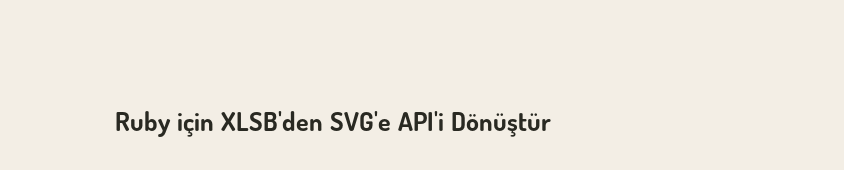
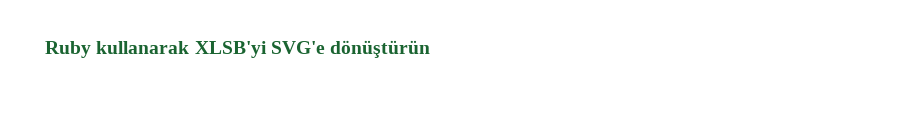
- Ruby için XLSB'den SVG'e API'i Dönüştür
+ Ruby kullanarak XLSB'yi SVG'e dönüştürün

